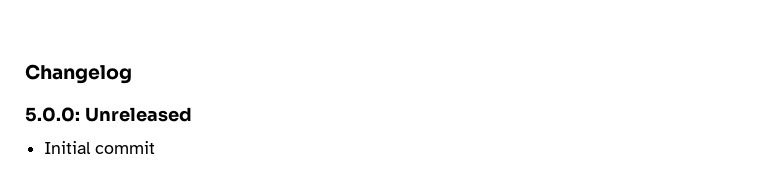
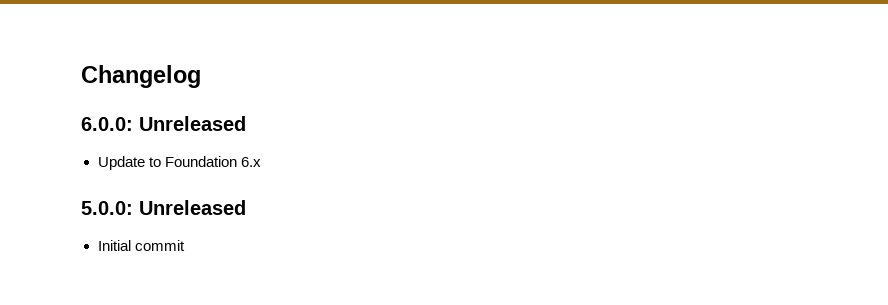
+ 6.0.0: Unreleased
+ Update to Foundation 6.x

